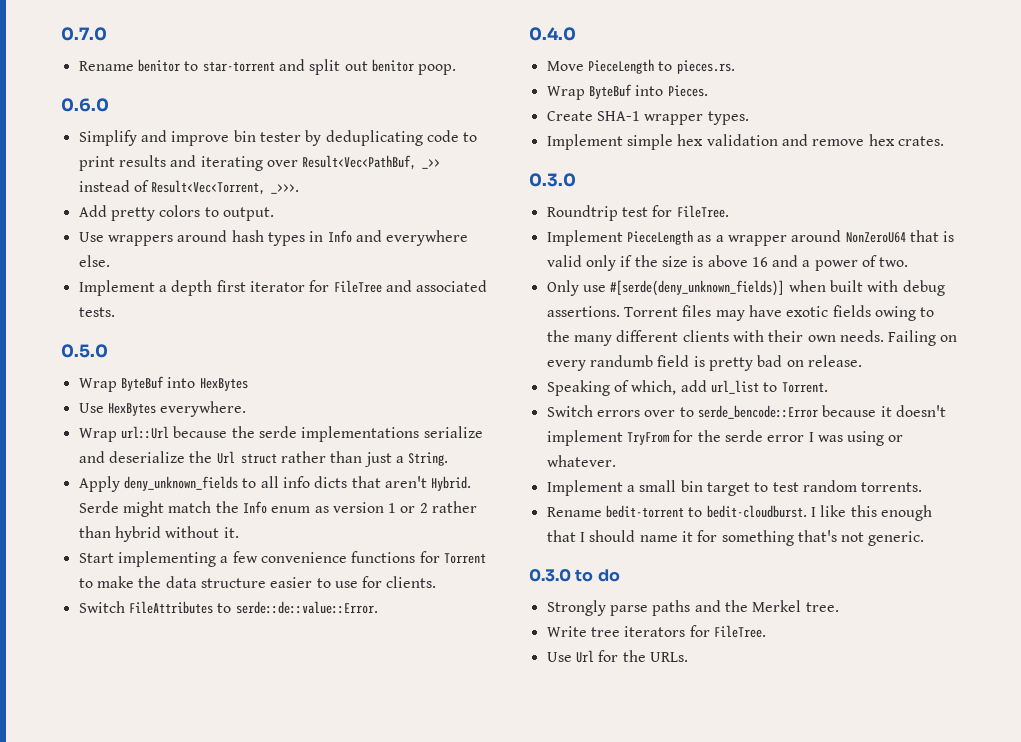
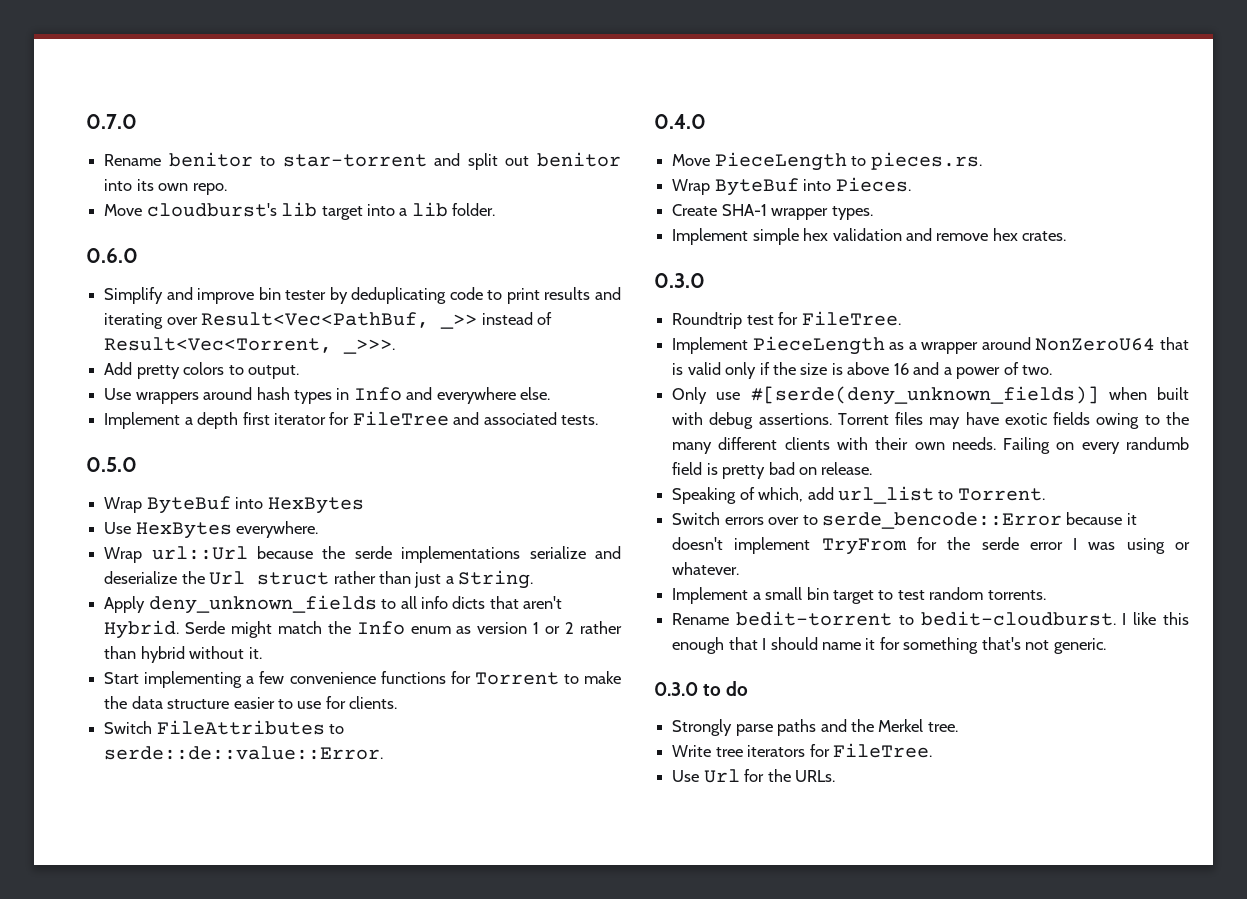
- Rename benitor to star-torrent and split out benitor poop.
+ Rename benitor to star-torrent and split out benitor into its own repo.
+ Move cloudburst's lib target into a lib folder.

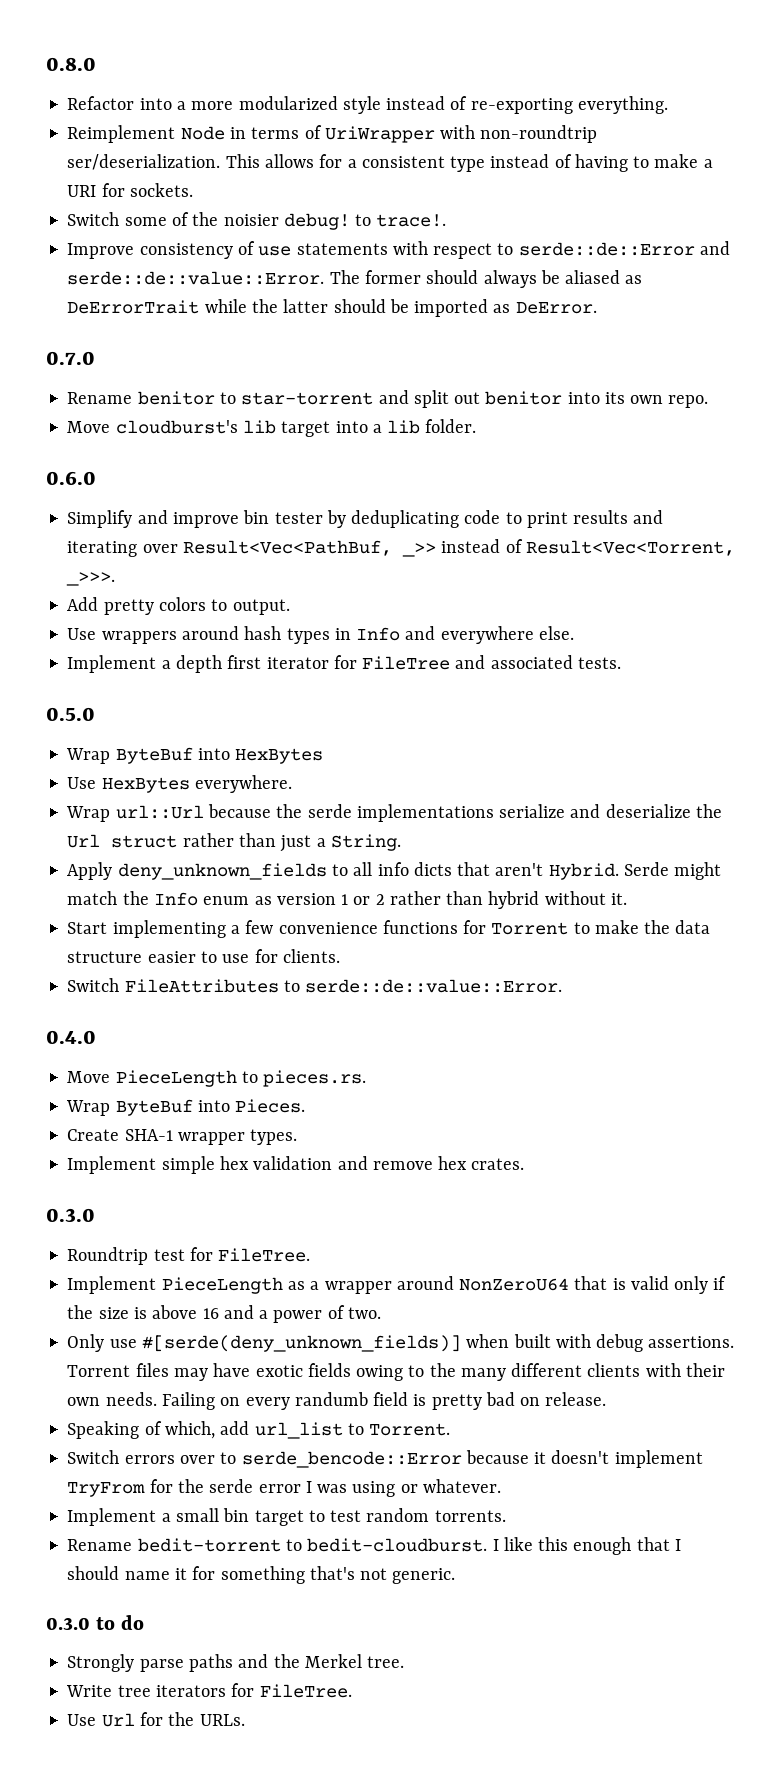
+ 0.8.0
+ Refactor into a more modularized style instead of re-exporting everything.
+ Reimplement Node in terms of UriWrapper with non-roundtrip ser/deserialization. This allows for a consistent type instead of having to make a URI for sockets.
+ Switch some of the noisier debug! to trace!.
+ Improve consistency of use statements with respect to serde::de::Error and serde::de::value::Error. The former should always be aliased as DeErrorTrait while the latter should be imported as DeError.

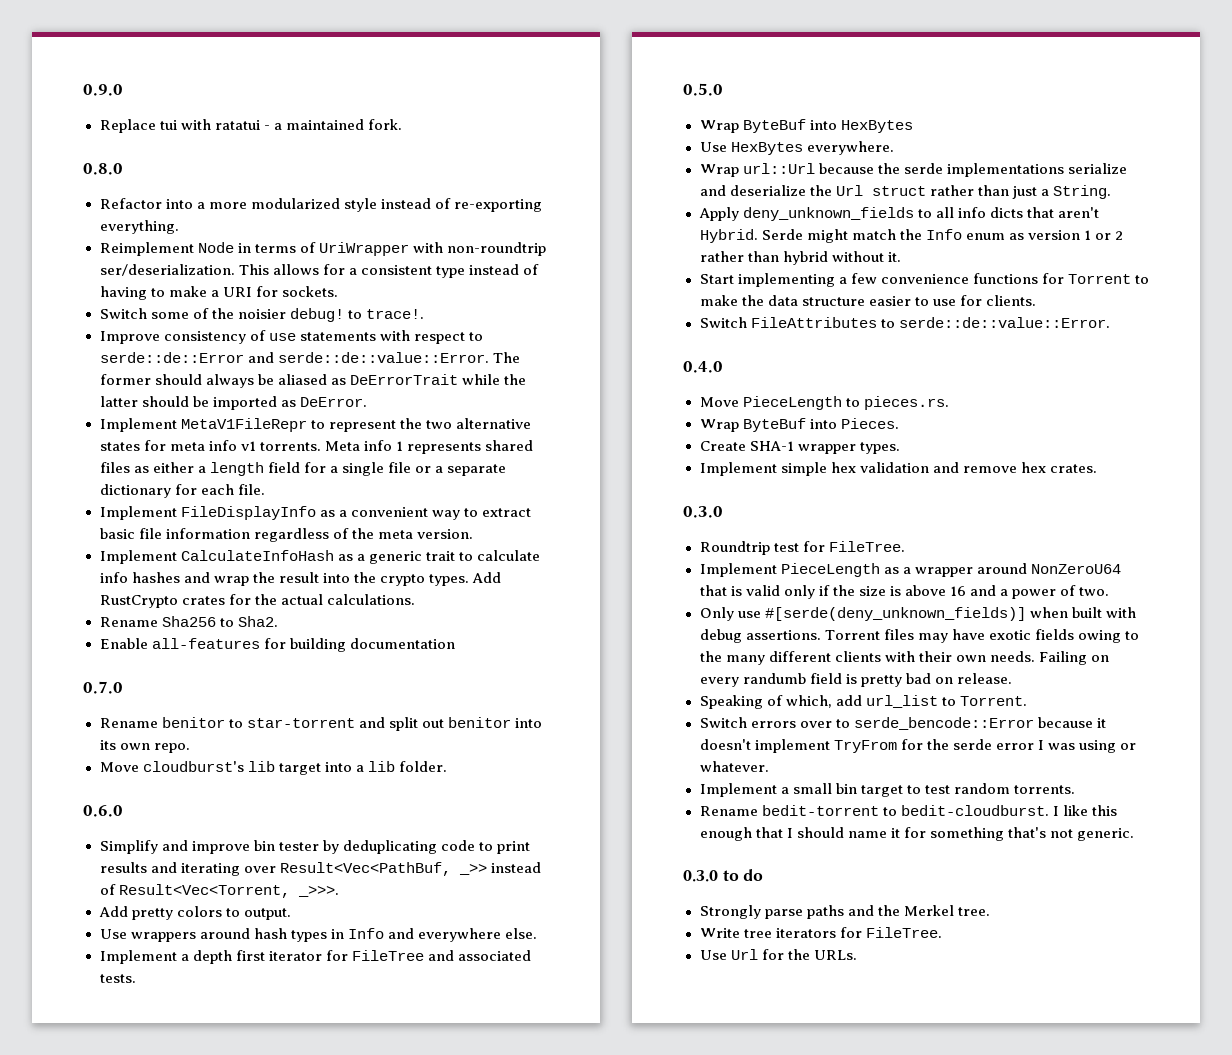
+ 0.9.0
+ Replace tui with ratatui - a maintained fork.
+ Implement MetaV1FileRepr to represent the two alternative states for meta info v1 torrents. Meta info 1 represents shared files as either a length field for a single file or a separate dictionary for each file.
+ Implement FileDisplayInfo as a convenient way to extract basic file information regardless of the meta version.
+ Implement CalculateInfoHash as a generic trait to calculate info hashes and wrap the result into the crypto types. Add RustCrypto crates for the actual calculations.
+ Rename Sha256 to Sha2.
+ Enable all-features for building documentation

